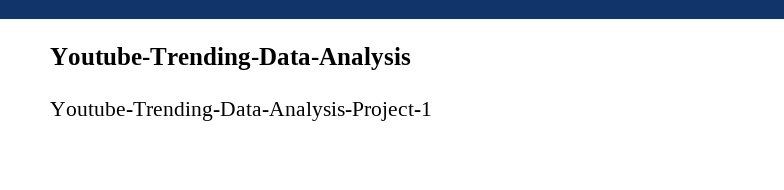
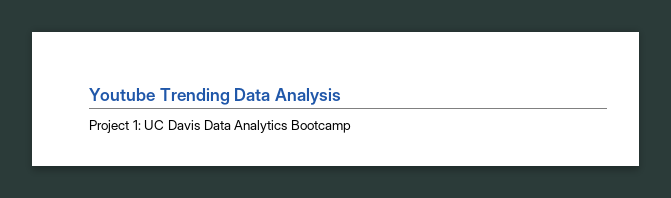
- Youtube-Trending-Data-Analysis
- Youtube-Trending-Data-Analysis-Project-1
+ Youtube Trending Data Analysis
+ Project 1: UC Davis Data Analytics Bootcamp

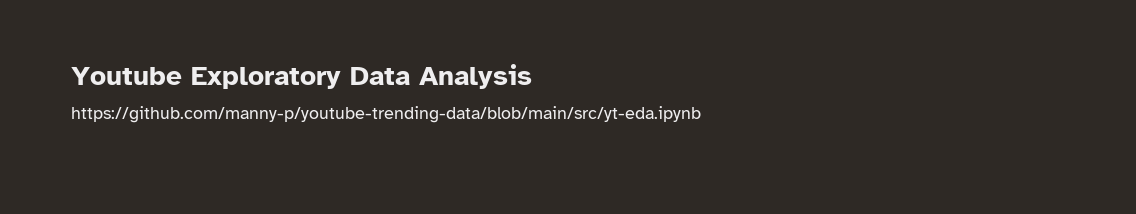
- Youtube Trending Data Analysis
+ Youtube Exploratory Data Analysis
- Project 1: UC Davis Data Analytics Bootcamp
+ https://github.com/manny-p/youtube-trending-data/blob/main/src/yt-eda.ipynb

